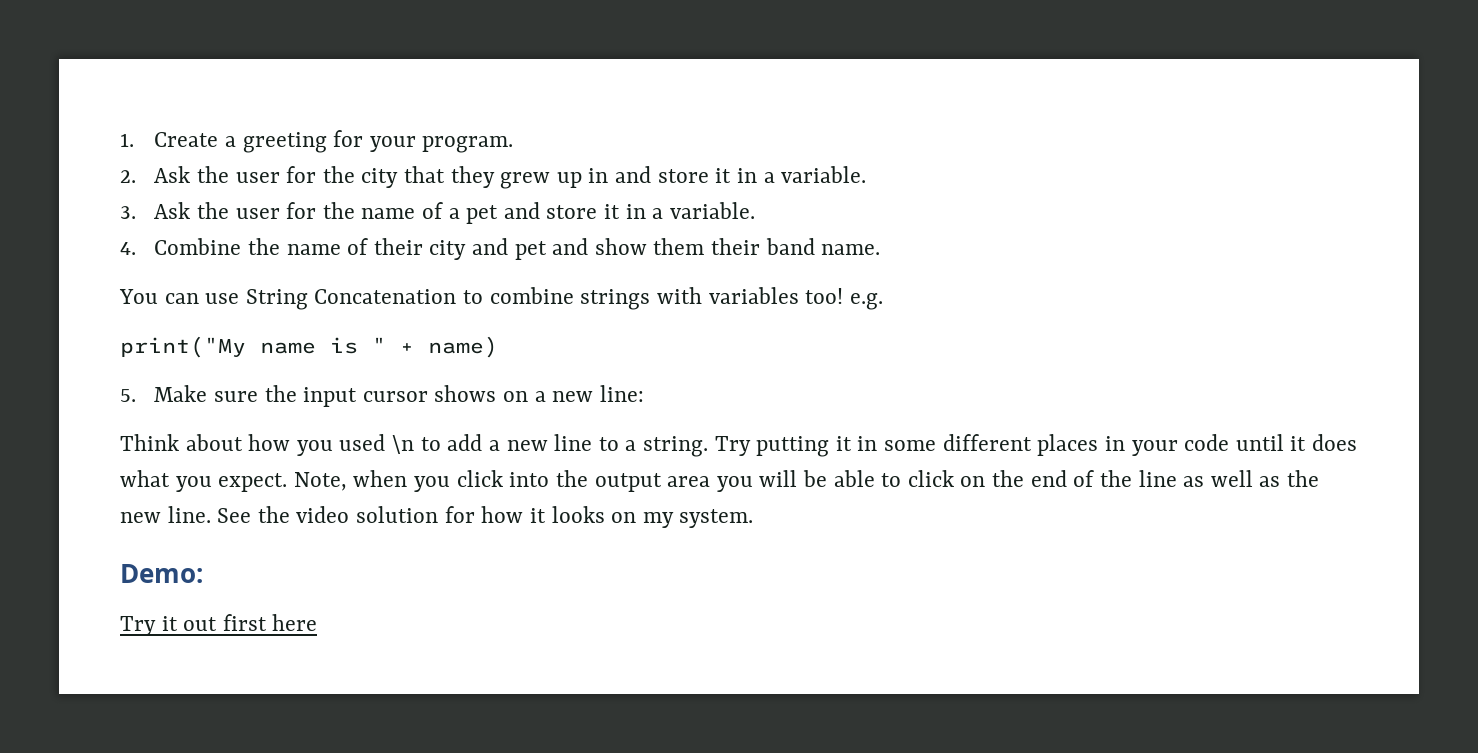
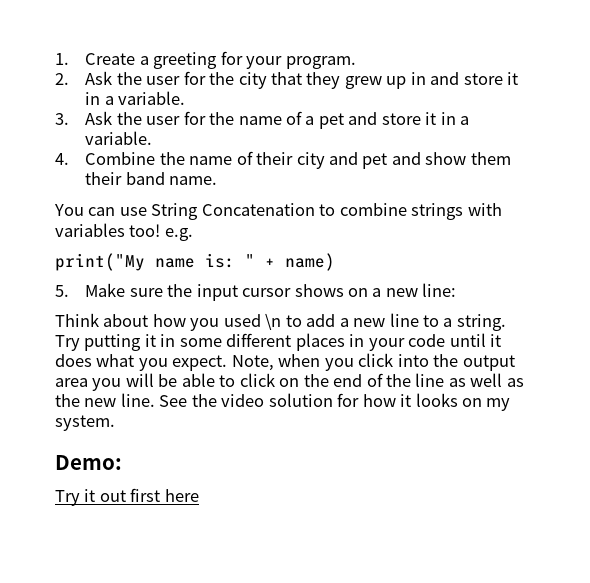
- print("My name is " + name)
+ print("My name is: " + name)

